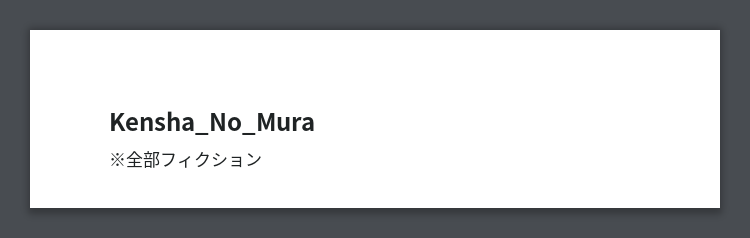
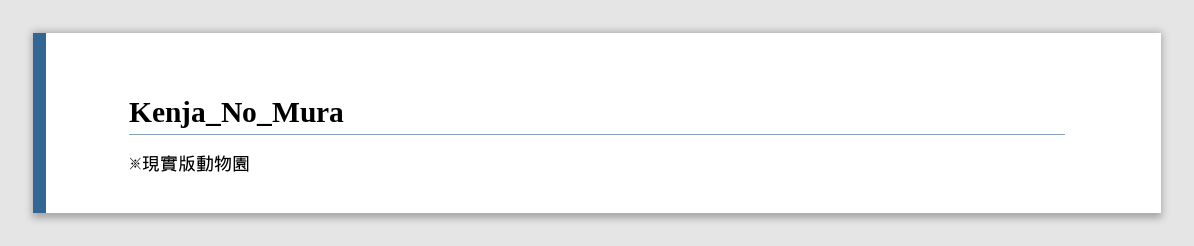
- Kensha_No_Mura
+ Kenja_No_Mura
- ※全部フィクション
+ ※現實版動物園

